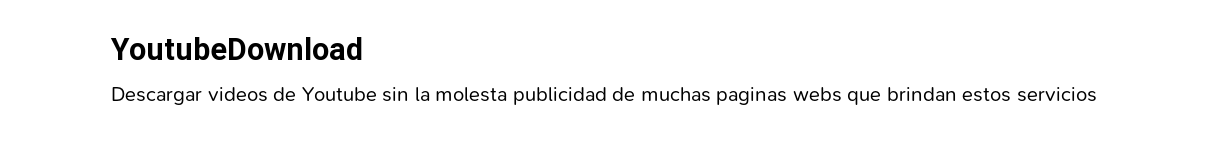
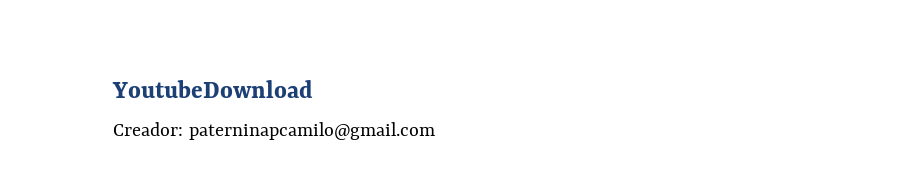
- Descargar videos de Youtube sin la molesta publicidad de muchas paginas webs que brindan estos servicios
+ Creador: paterninapcamilo@gmail.com

